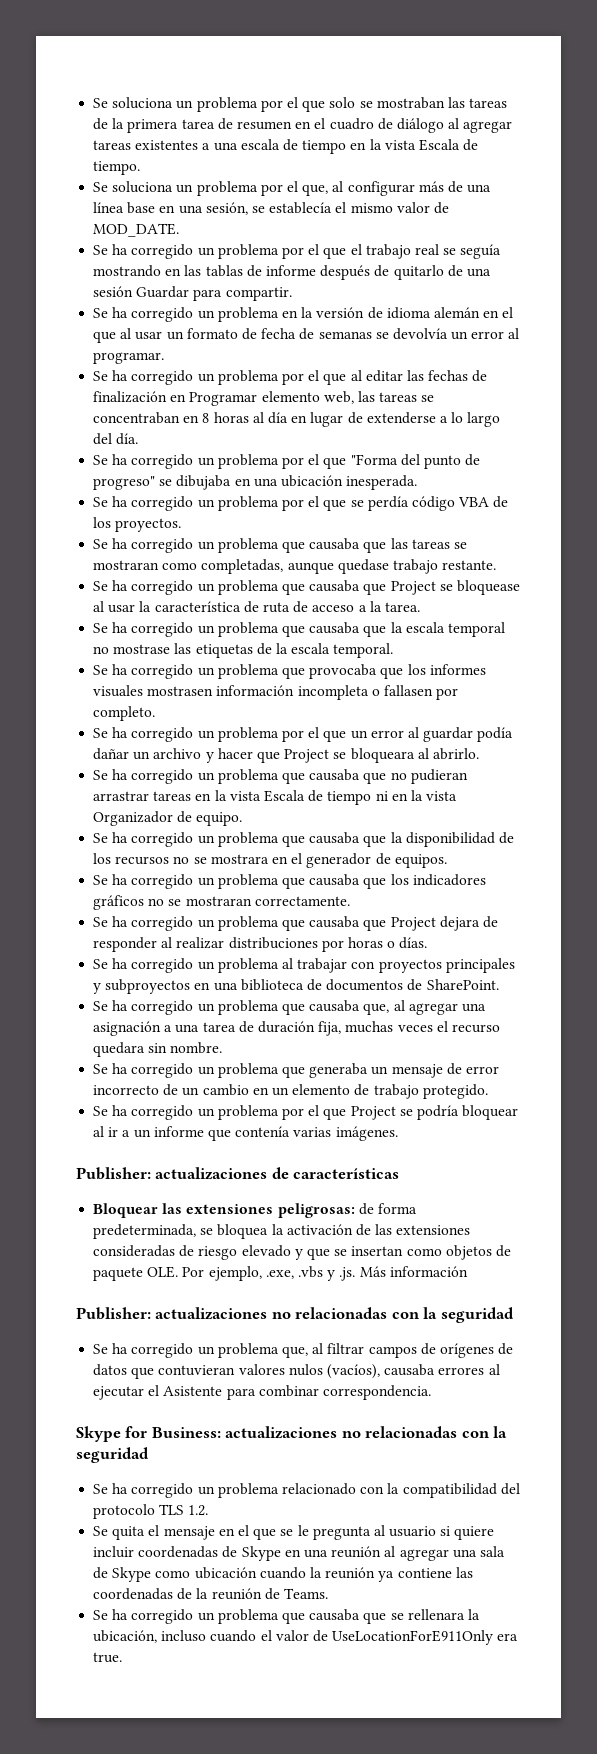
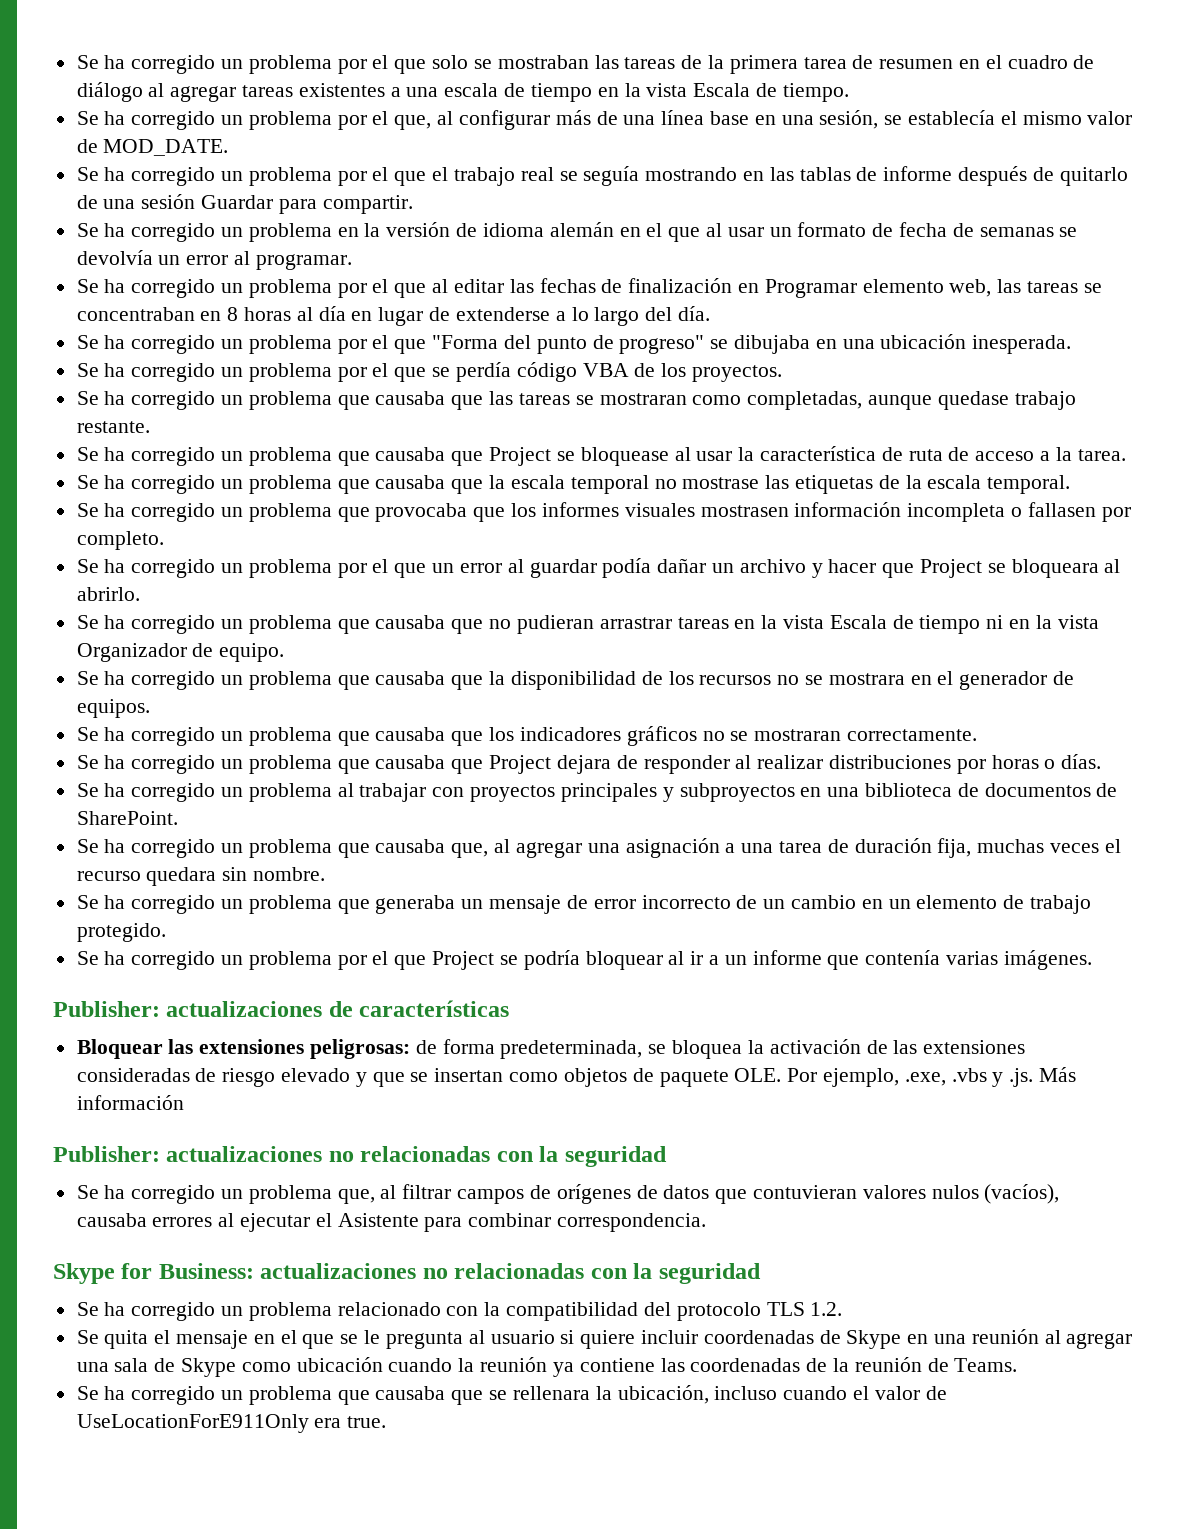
- Se soluciona un problema por el que solo se mostraban las tareas de la primera tarea de resumen en el cuadro de diálogo al agregar tareas existentes a una escala de tiempo en la vista Escala de tiempo.
+ Se ha corregido un problema por el que solo se mostraban las tareas de la primera tarea de resumen en el cuadro de diálogo al agregar tareas existentes a una escala de tiempo en la vista Escala de tiempo.
- Se soluciona un problema por el que, al configurar más de una línea base en una sesión, se establecía el mismo valor de MOD_DATE.
+ Se ha corregido un problema por el que, al configurar más de una línea base en una sesión, se establecía el mismo valor de MOD_DATE.

